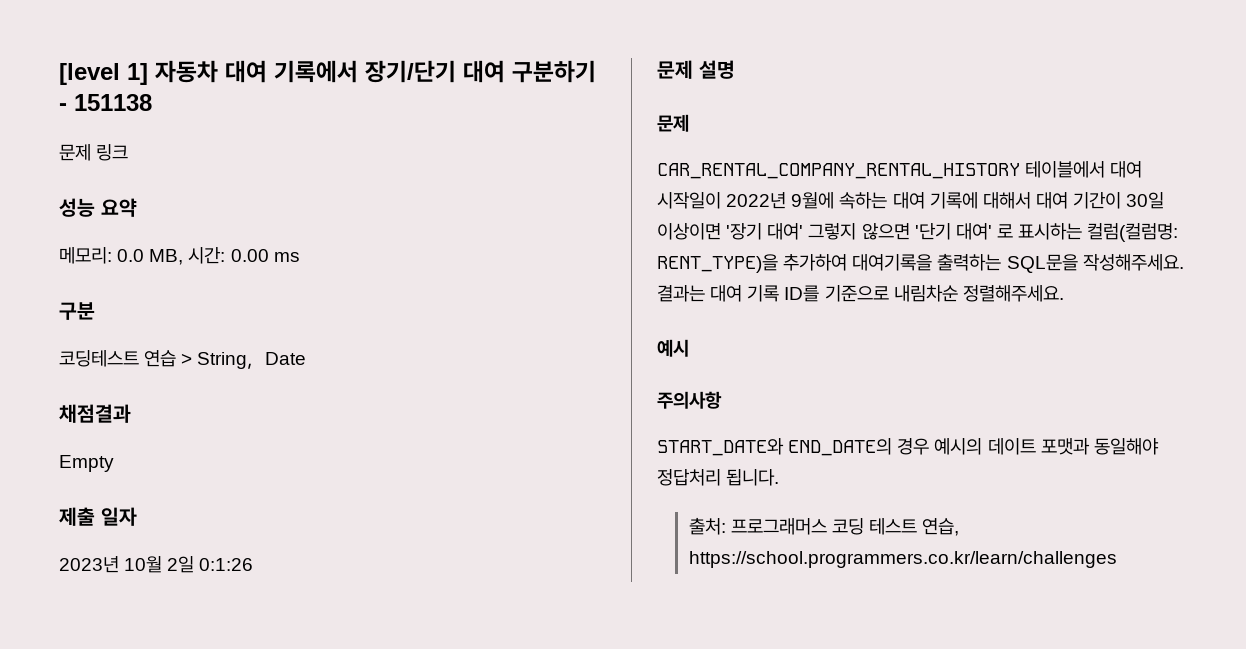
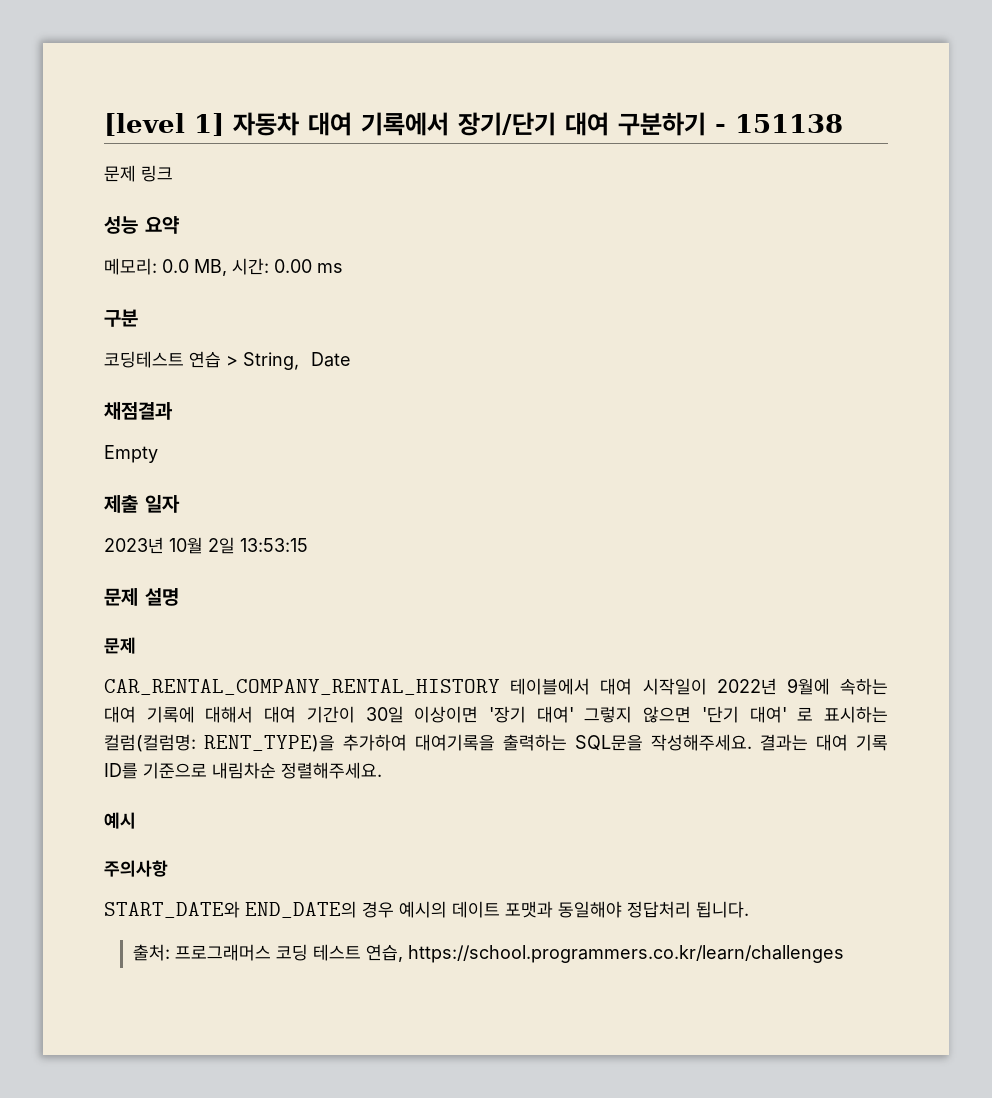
- 2023년 10월 2일 0:1:26
+ 2023년 10월 2일 13:53:15

